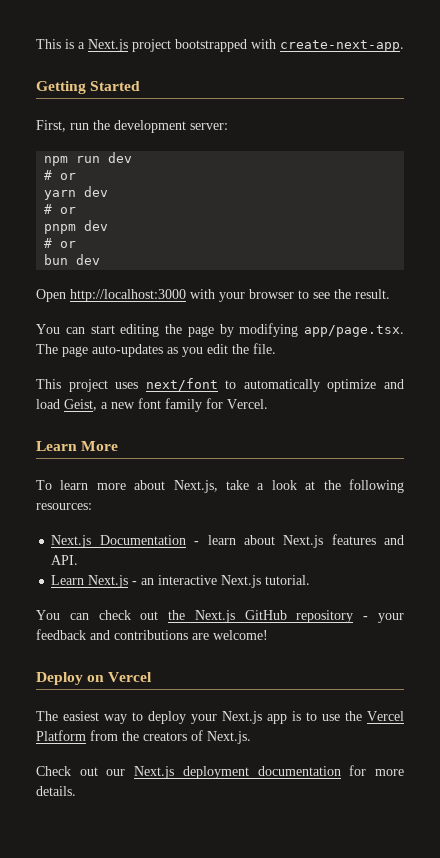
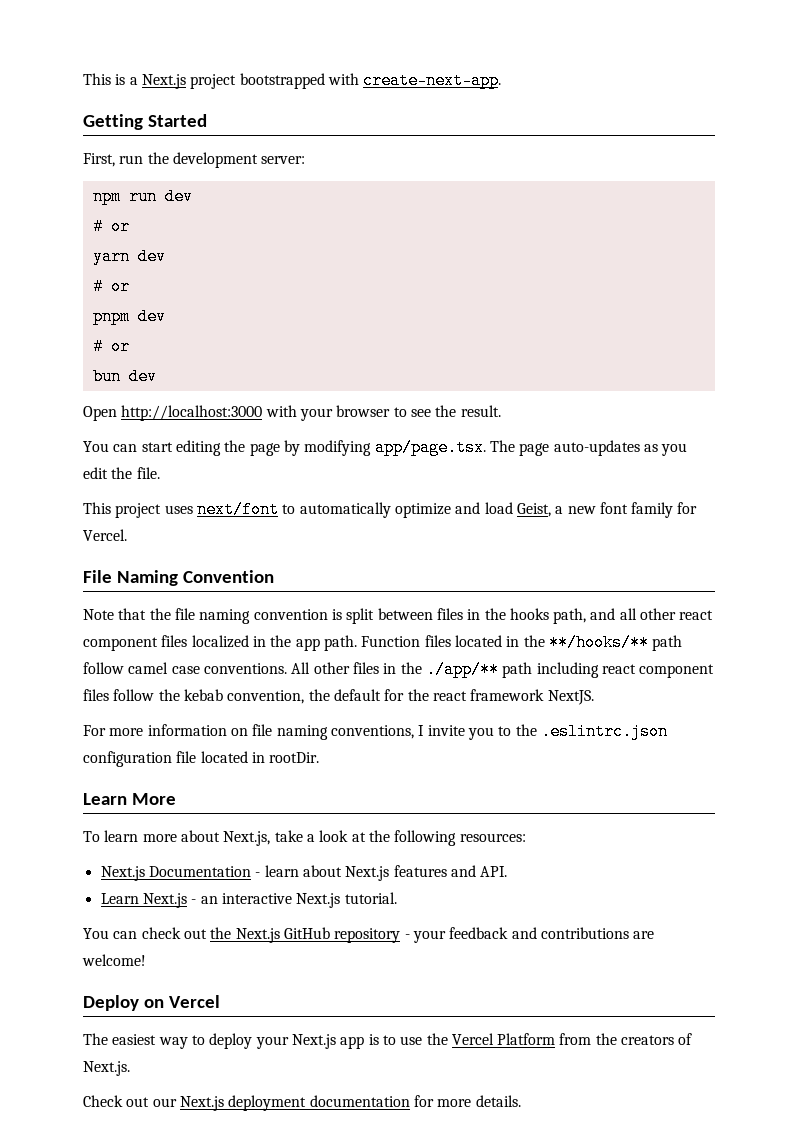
+ File Naming Convention
+ Note that the file naming convention is split between files in the hooks path, and all other react component files localized in the app path. Function files located in the **/hooks/** path follow camel case conventions. All other files in the ./app/** path including react component files follow the kebab convention, the default for the react framework NextJS.
+ For more information on file naming conventions, I invite you to the .eslintrc.json configuration file located in rootDir.

